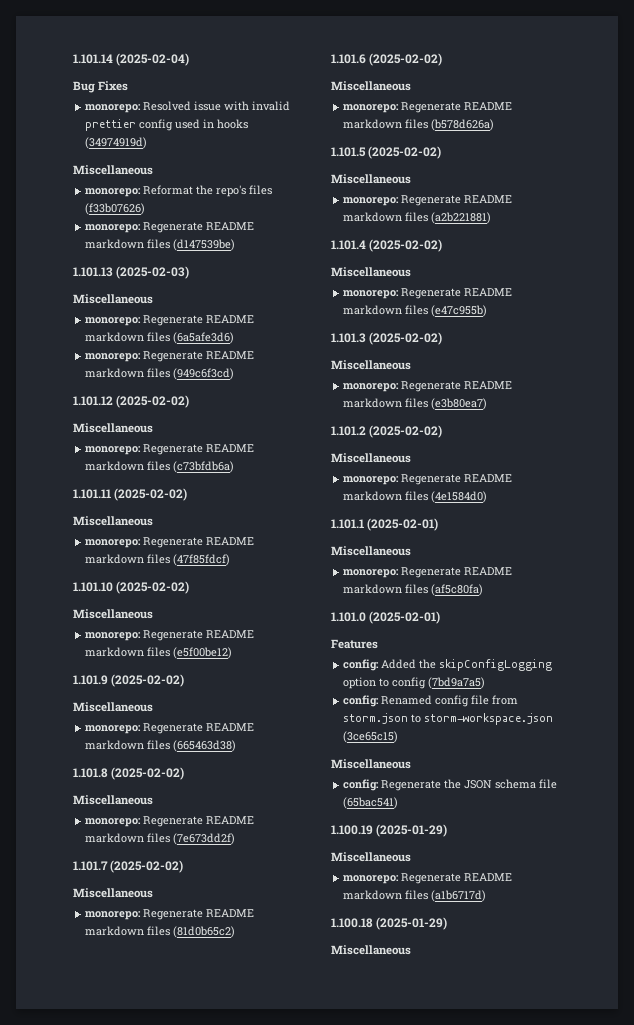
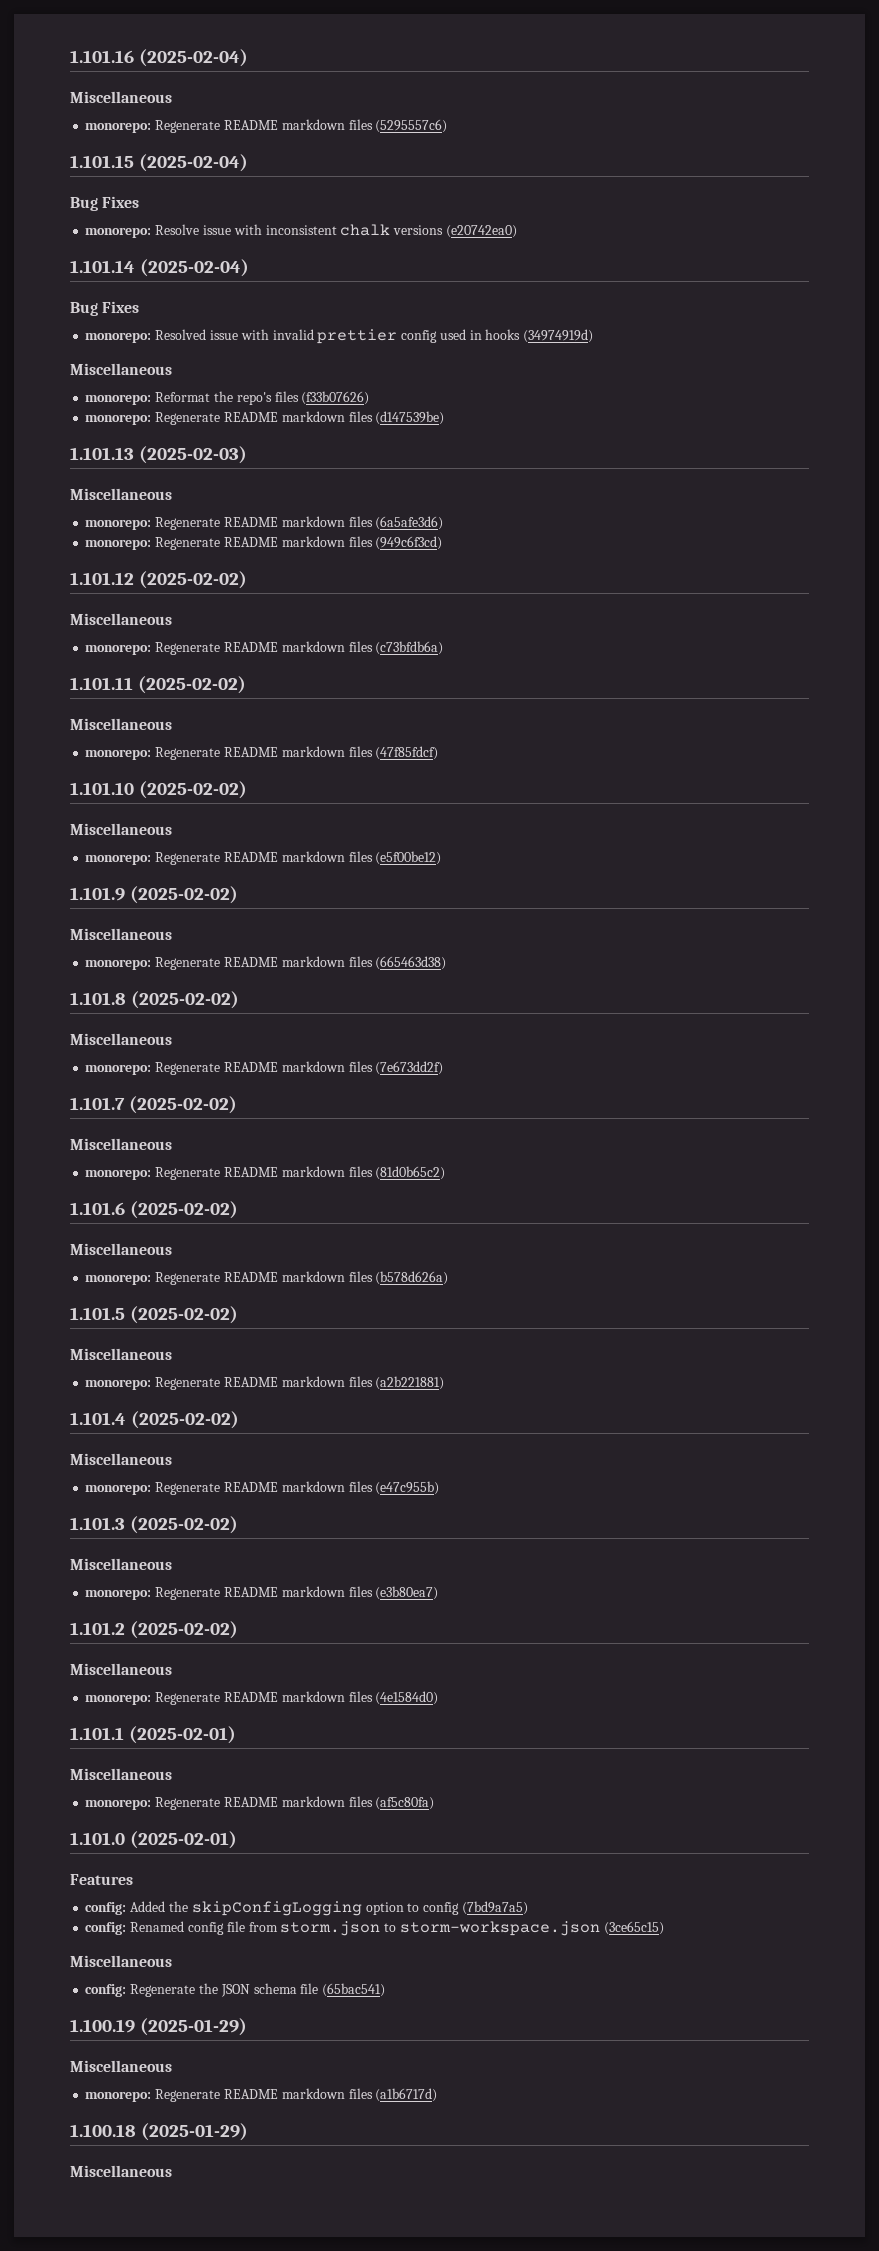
+ 1.101.16 (2025-02-04)
+ Miscellaneous
+ monorepo: Regenerate README markdown files (5295557c6)
+ 1.101.15 (2025-02-04)
+ Bug Fixes
+ monorepo: Resolve issue with inconsistent chalk versions (e20742ea0)

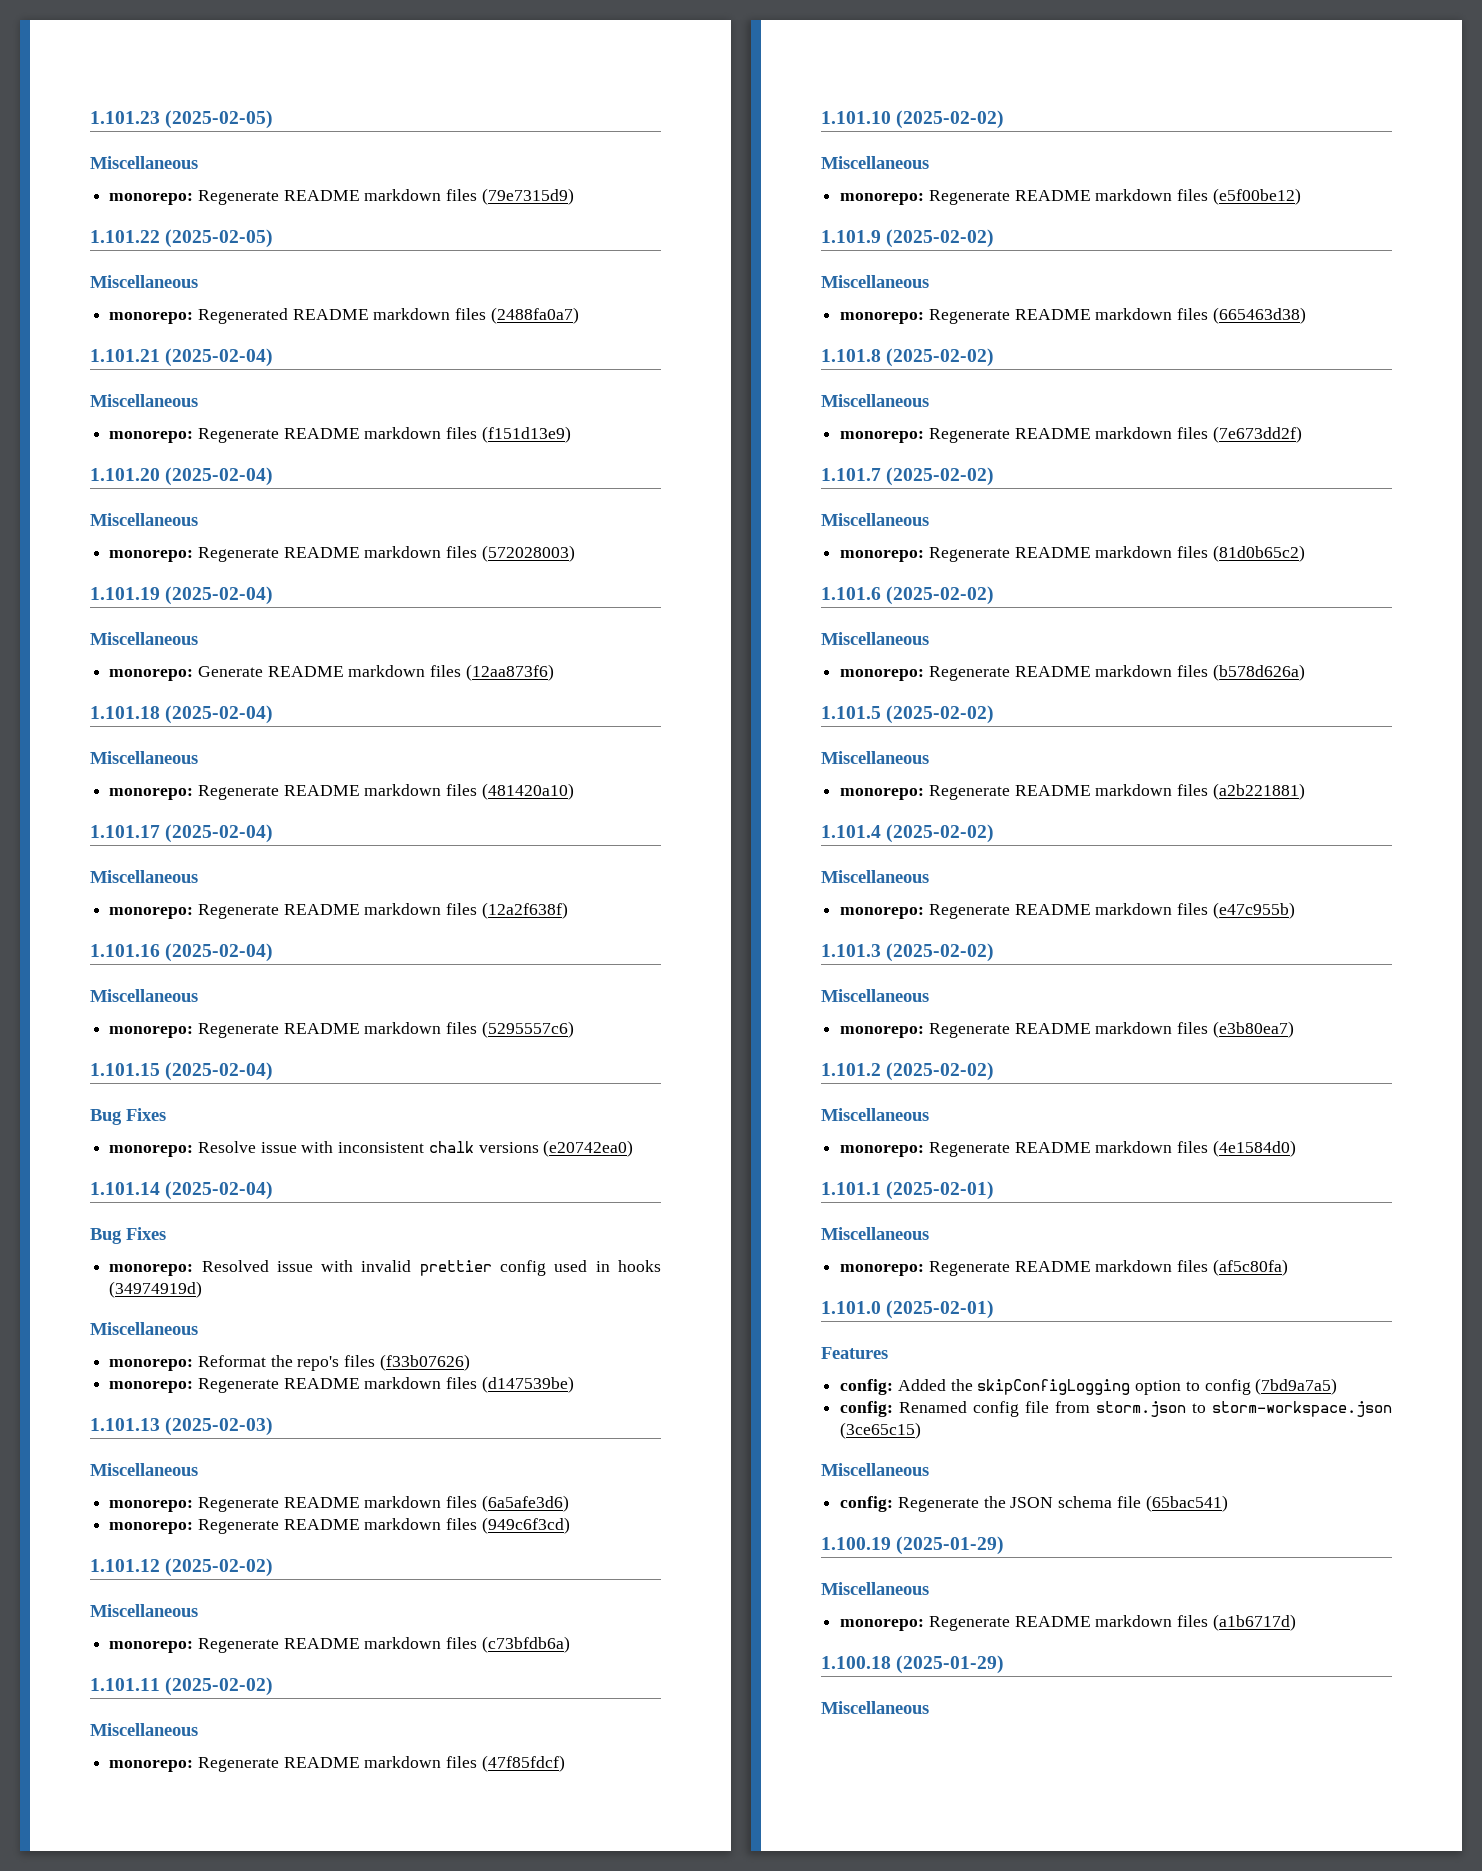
+ 1.101.23 (2025-02-05)
+ Miscellaneous
+ monorepo: Regenerate README markdown files (79e7315d9)
+ 1.101.22 (2025-02-05)
+ Miscellaneous
+ monorepo: Regenerated README markdown files (2488fa0a7)
+ 1.101.21 (2025-02-04)
+ Miscellaneous
+ monorepo: Regenerate README markdown files (f151d13e9)
+ 1.101.20 (2025-02-04)
+ Miscellaneous
+ monorepo: Regenerate README markdown files (572028003)
+ 1.101.19 (2025-02-04)
+ Miscellaneous
+ monorepo: Generate README markdown files (12aa873f6)
+ 1.101.18 (2025-02-04)
+ Miscellaneous
+ monorepo: Regenerate README markdown files (481420a10)
+ 1.101.17 (2025-02-04)
+ Miscellaneous
+ monorepo: Regenerate README markdown files (12a2f638f)

